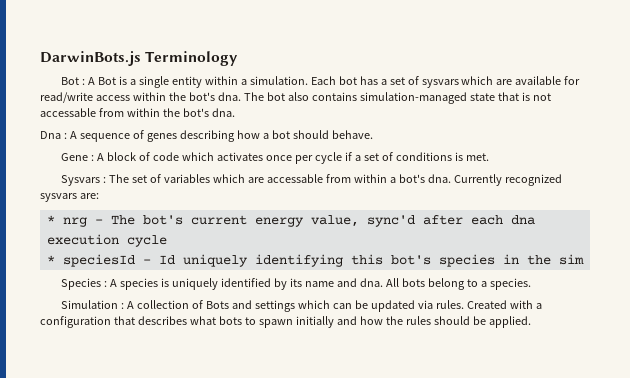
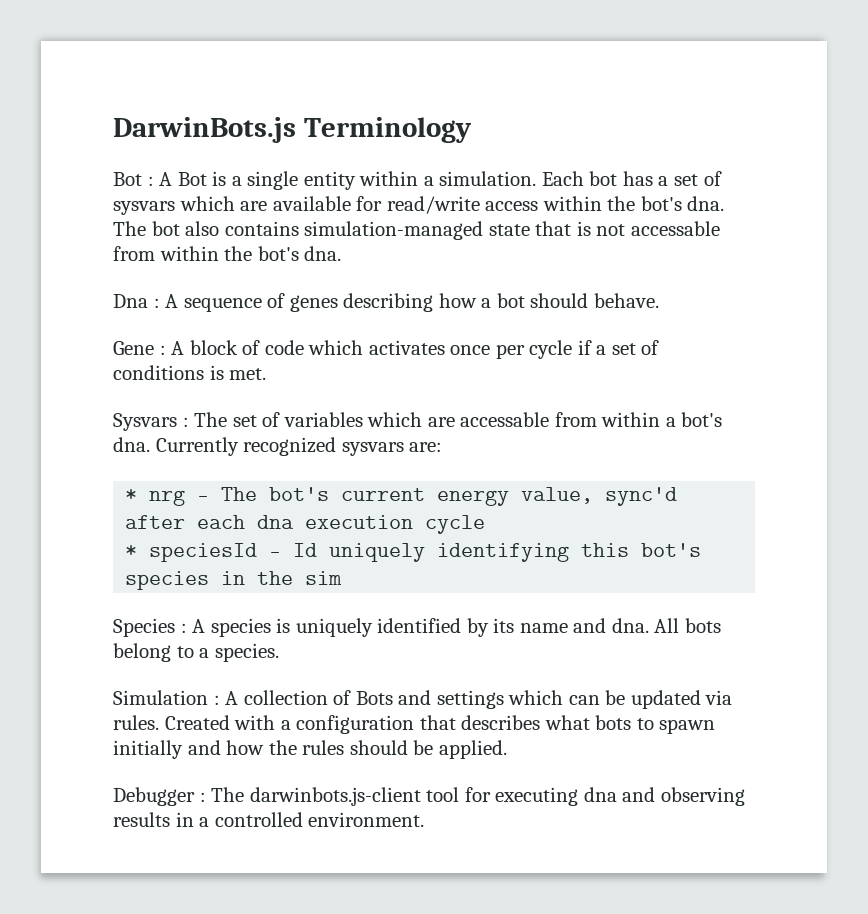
+ Debugger : The darwinbots.js-client tool for executing dna and observing results in a controlled environment.

